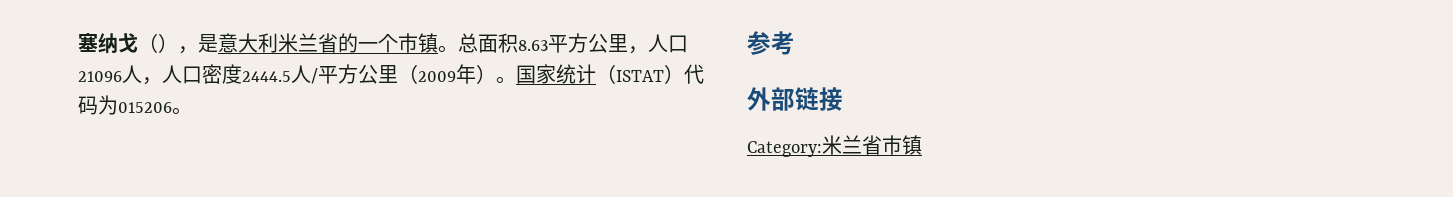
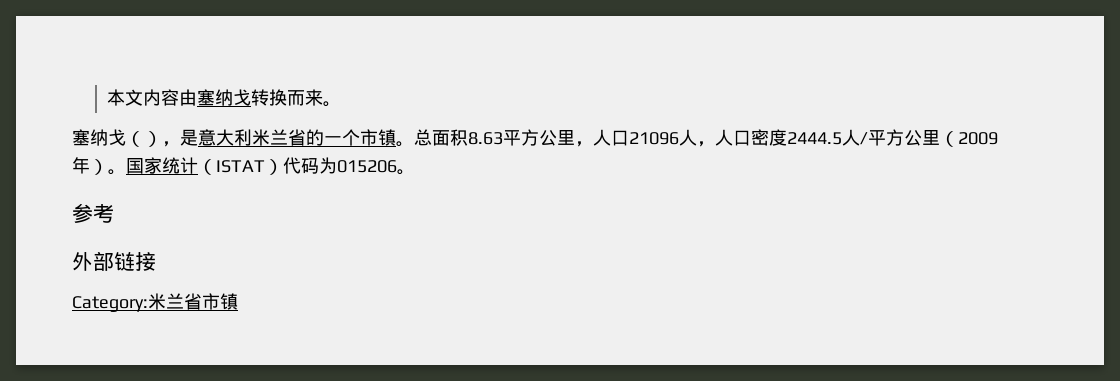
+ 本文内容由塞纳戈转换而来。

